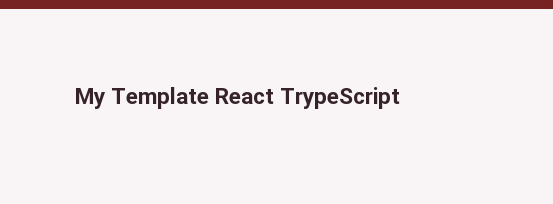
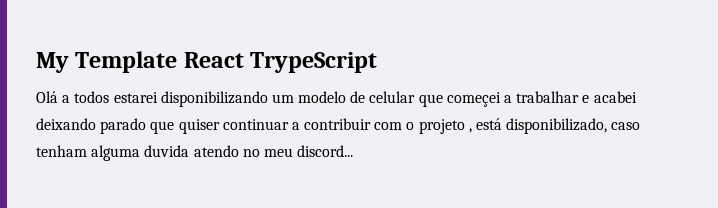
+ Olá a todos estarei disponibilizando um modelo de celular que começei a trabalhar e acabei deixando parado que quiser continuar a contribuir com o projeto , está disponibilizado, caso tenham alguma duvida atendo no meu discord...

